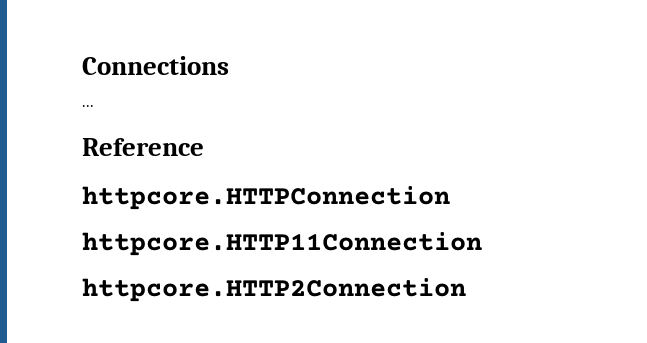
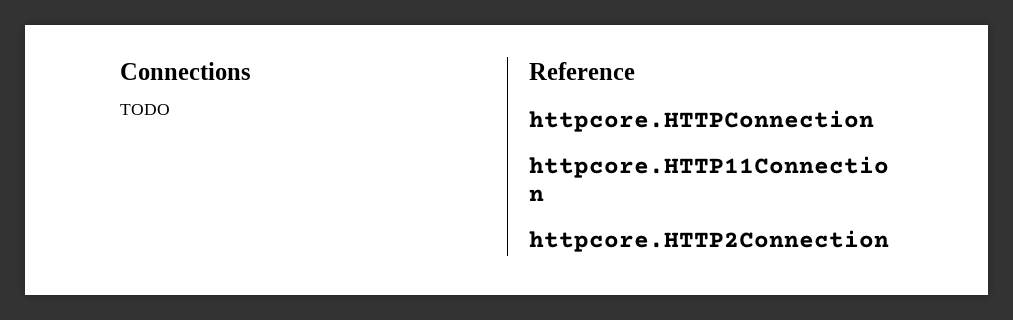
- ...
+ TODO

